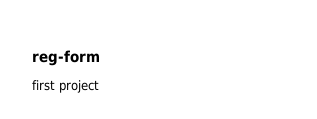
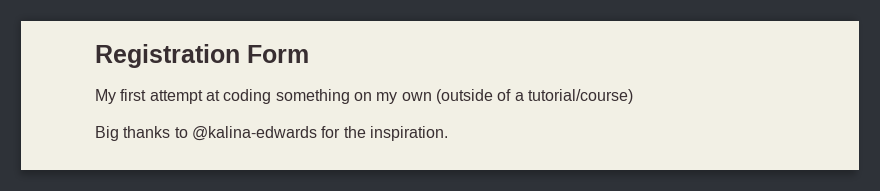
- reg-form
- first project
+ Registration Form
+ My first attempt at coding something on my own (outside of a tutorial/course)
+ Big thanks to @kalina-edwards for the inspiration.

